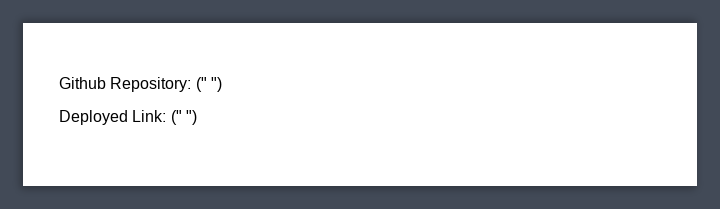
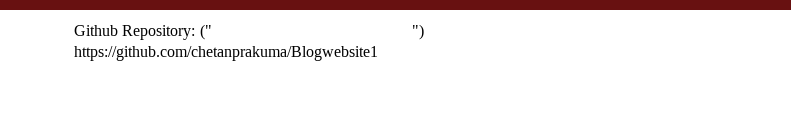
- Github Repository: (" ")
- Deployed Link: (" ")
+ Github Repository: (" https://github.com/chetanprakuma/Blogwebsite1 ")

